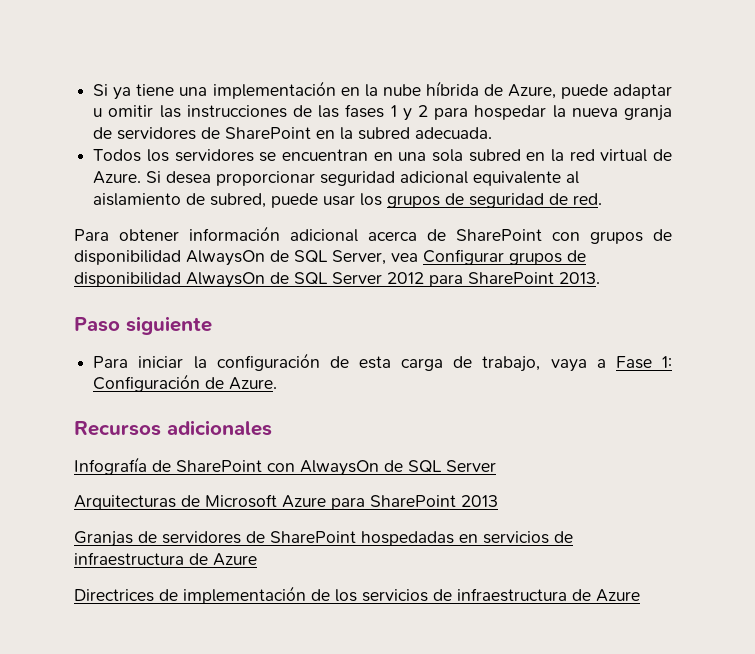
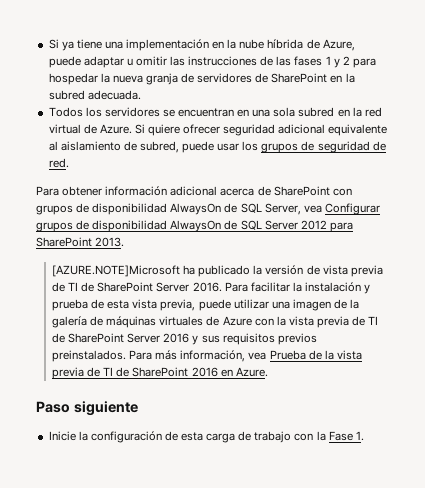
- Si desea proporcionar seguridad adicional equivalente al aislamiento de subred, puede usar los grupos de seguridad de red.
+ Si quiere ofrecer seguridad adicional equivalente al aislamiento de subred, puede usar los grupos de seguridad de red.
+ [AZURE.NOTE]Microsoft ha publicado la versión de vista previa de TI de SharePoint Server 2016. Para facilitar la instalación y prueba de esta vista previa, puede utilizar una imagen de la galería de máquinas virtuales de Azure con la vista previa de TI de SharePoint Server 2016 y sus requisitos previos preinstalados. Para más información, vea Prueba de la vista previa de TI de SharePoint 2016 en Azure.
- Para iniciar la configuración de esta carga de trabajo, vaya a Fase 1: Configuración de Azure.
- Recursos adicionales
- Infografía de SharePoint con AlwaysOn de SQL Server
- Arquitecturas de Microsoft Azure para SharePoint 2013
- Granjas de servidores de SharePoint hospedadas en servicios de infraestructura de Azure
- Directrices de implementación de los servicios de infraestructura de Azure
+ Inicie la configuración de esta carga de trabajo con la Fase 1.

